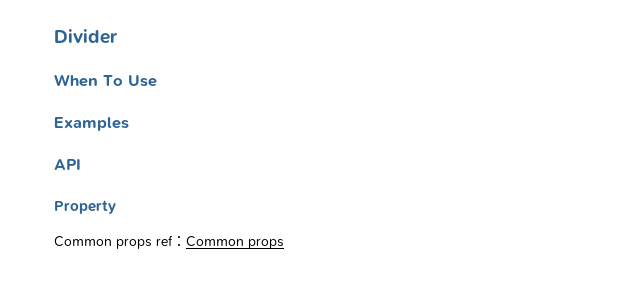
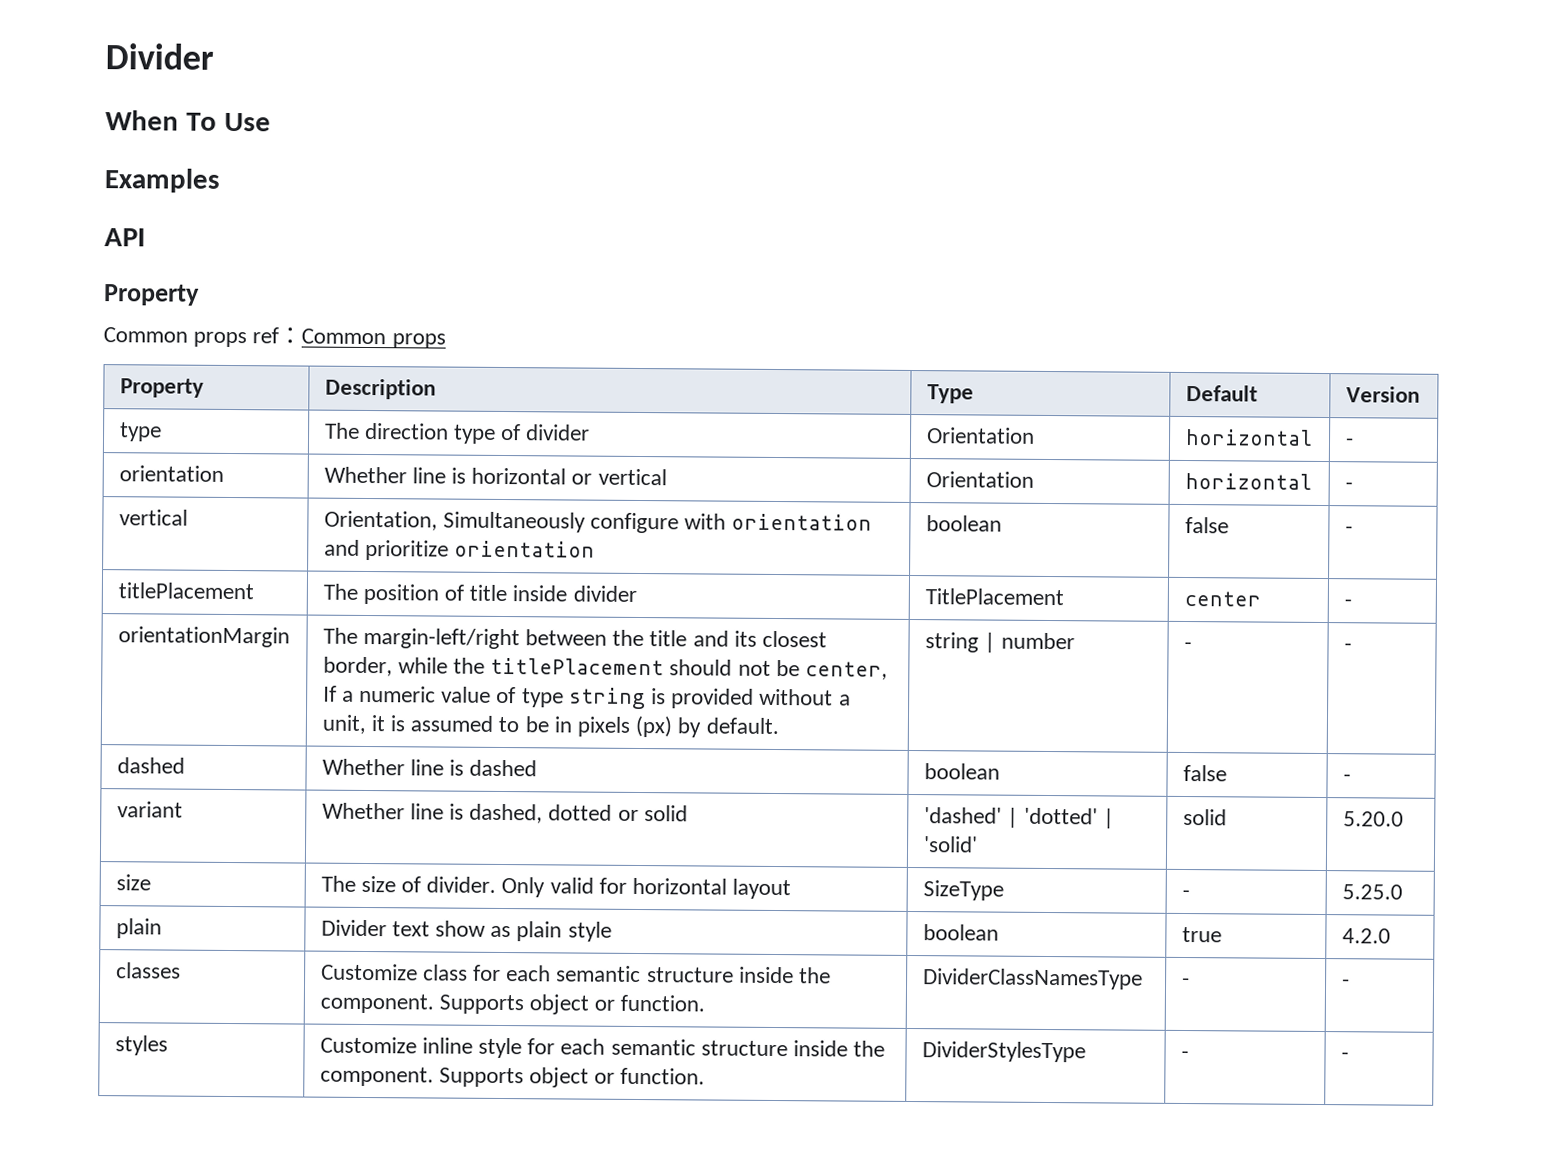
+ Property | Description | Type | Default | Version
+ type | The direction type of divider | Orientation | horizontal | -
+ orientation | Whether line is horizontal or vertical | Orientation | horizontal | -
+ vertical | Orientation, Simultaneously configure with orientation and prioritize orientation | boolean | false | -
+ titlePlacement | The position of title inside divider | TitlePlacement | center | -
+ orientationMargin | The margin-left/right between the title and its closest border, while the titlePlacement should not be center, If a numeric value of type string is provided without a unit, it is assumed to be in pixels (px) by default. | string | number | - | -
+ dashed | Whether line is dashed | boolean | false | -
+ variant | Whether line is dashed, dotted or solid | 'dashed' | 'dotted' | 'solid' | solid | 5.20.0
+ size | The size of divider. Only valid for horizontal layout | SizeType | - | 5.25.0
+ plain | Divider text show as plain style | boolean | true | 4.2.0
+ classes | Customize class for each semantic structure inside the component. Supports object or function. | DividerClassNamesType | - | -
+ styles | Customize inline style for each semantic structure inside the component. Supports object or function. | DividerStylesType | - | -

